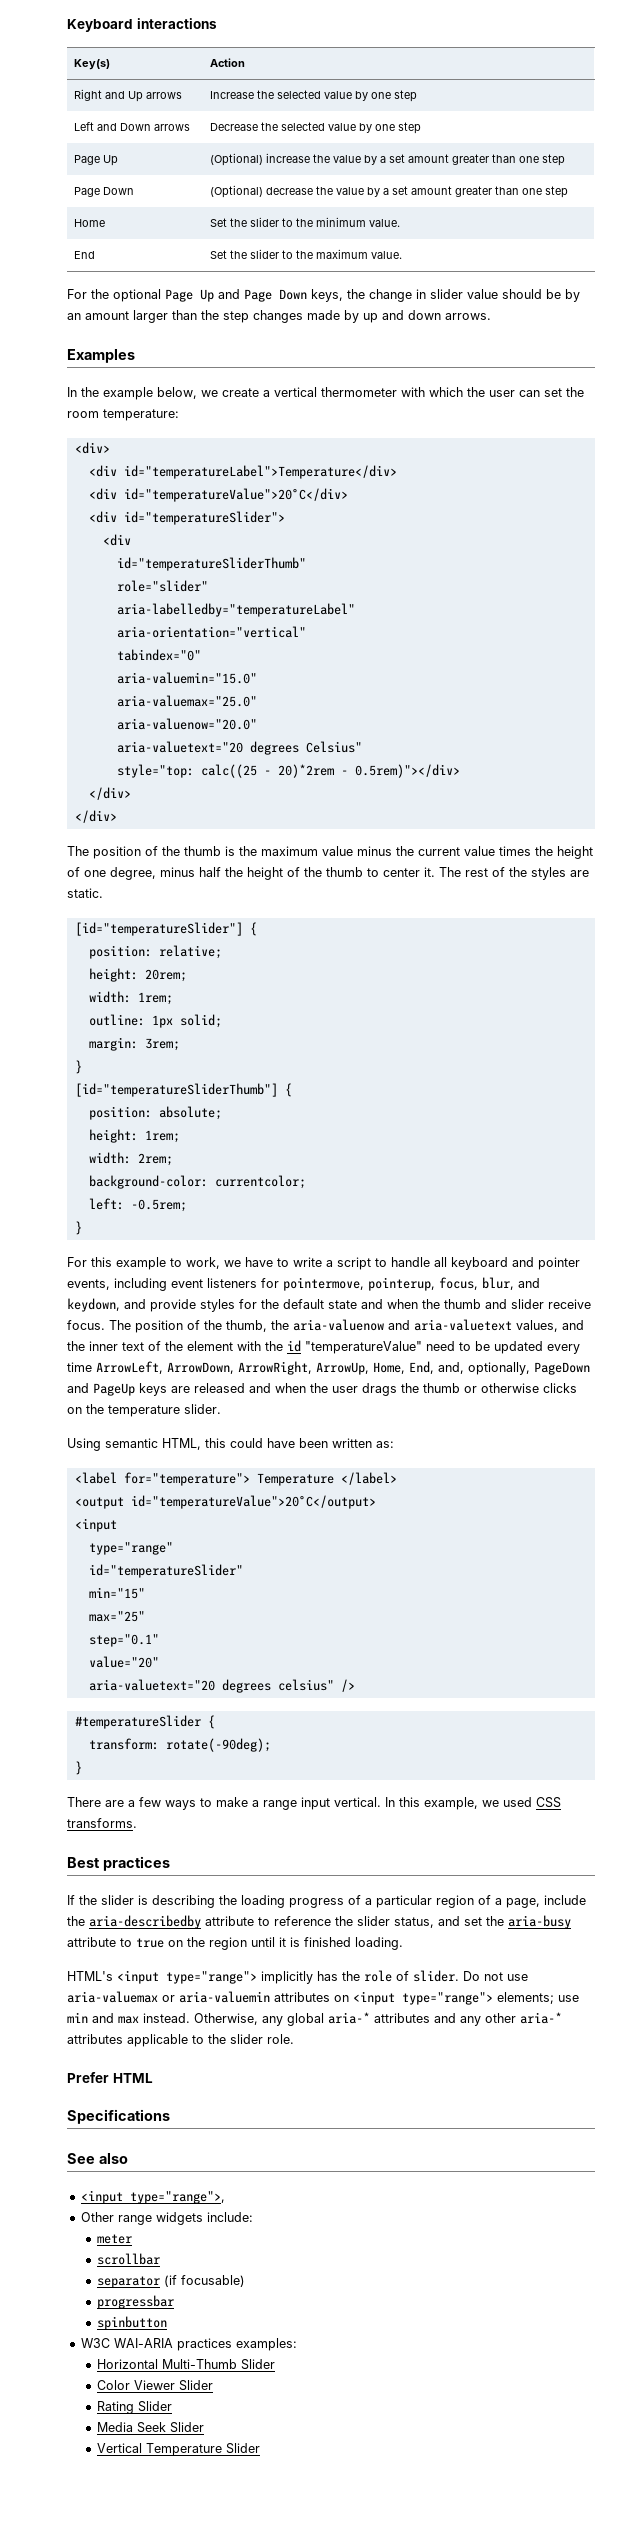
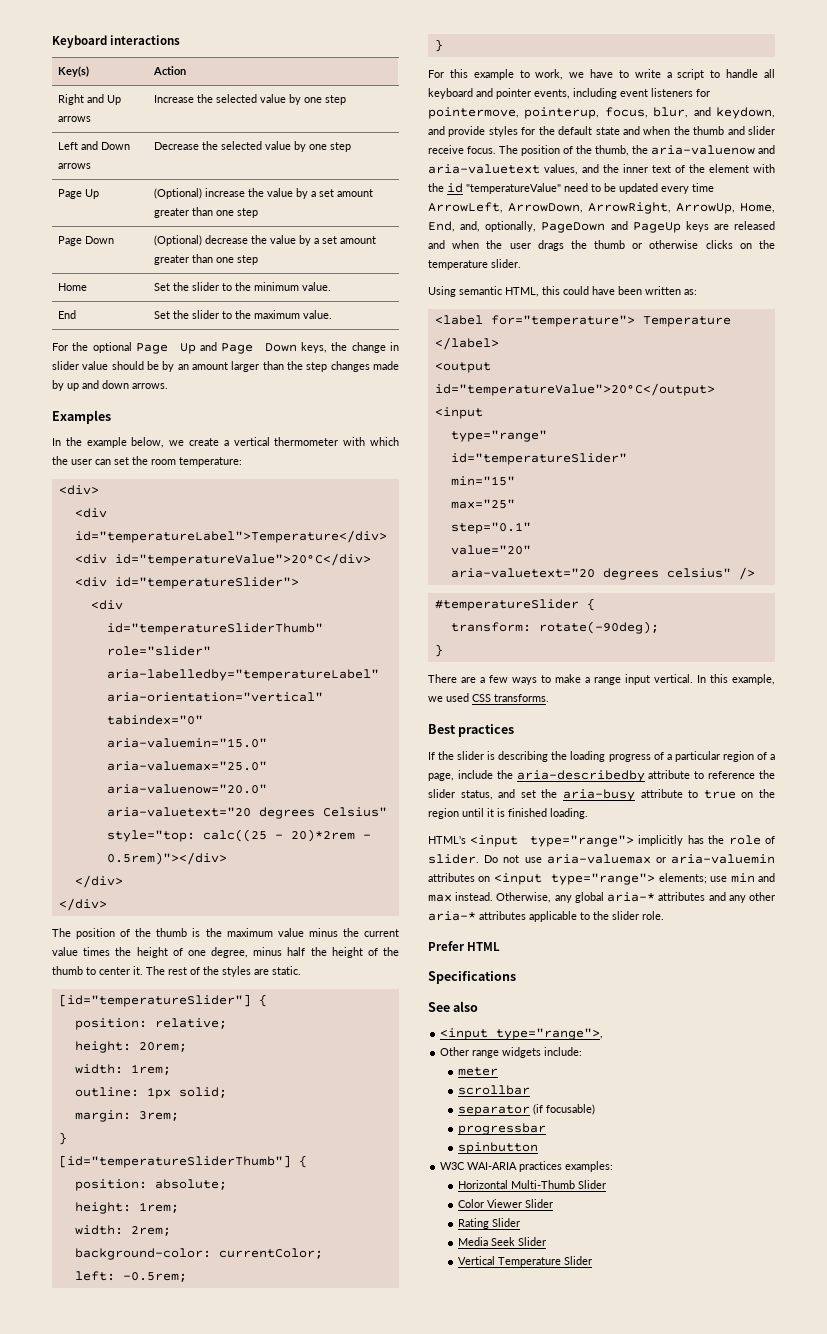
- background-color: currentcolor;
+ background-color: currentColor;

